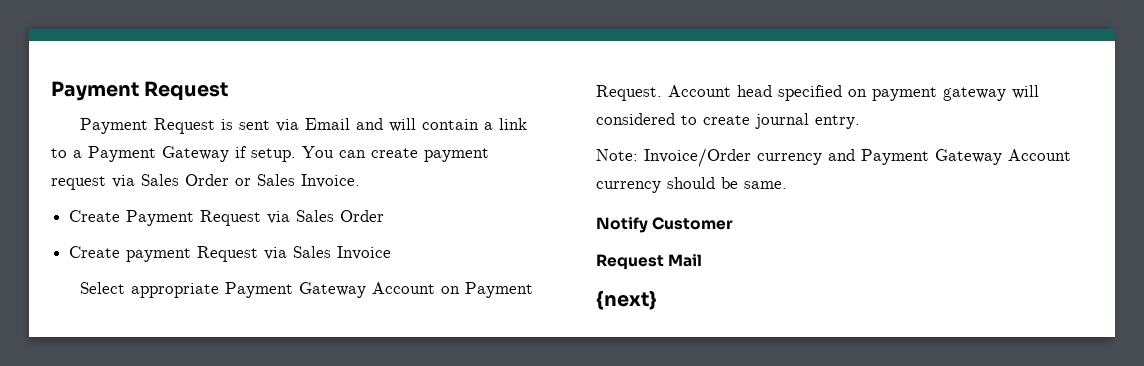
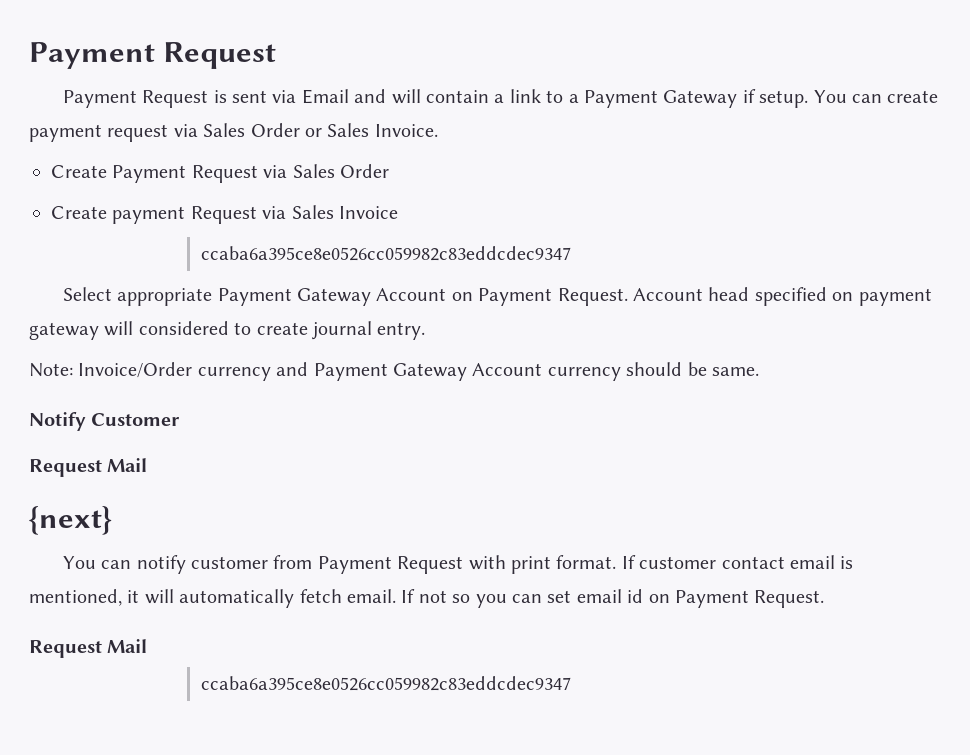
  Create payment Request via Sales Invoice
+ ccaba6a395ce8e0526cc059982c83eddcdec9347
+ You can notify customer from Payment Request with print format. If customer contact email is mentioned, it will automatically fetch email. If not so you can set email id on Payment Request.
+ Request Mail
+ ccaba6a395ce8e0526cc059982c83eddcdec9347

